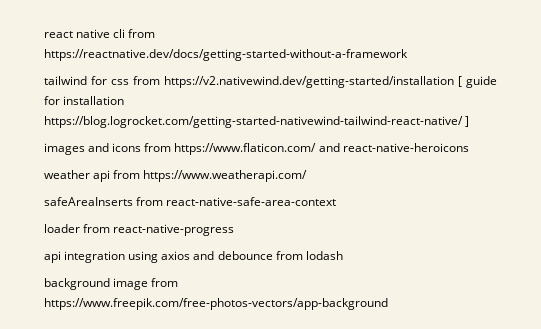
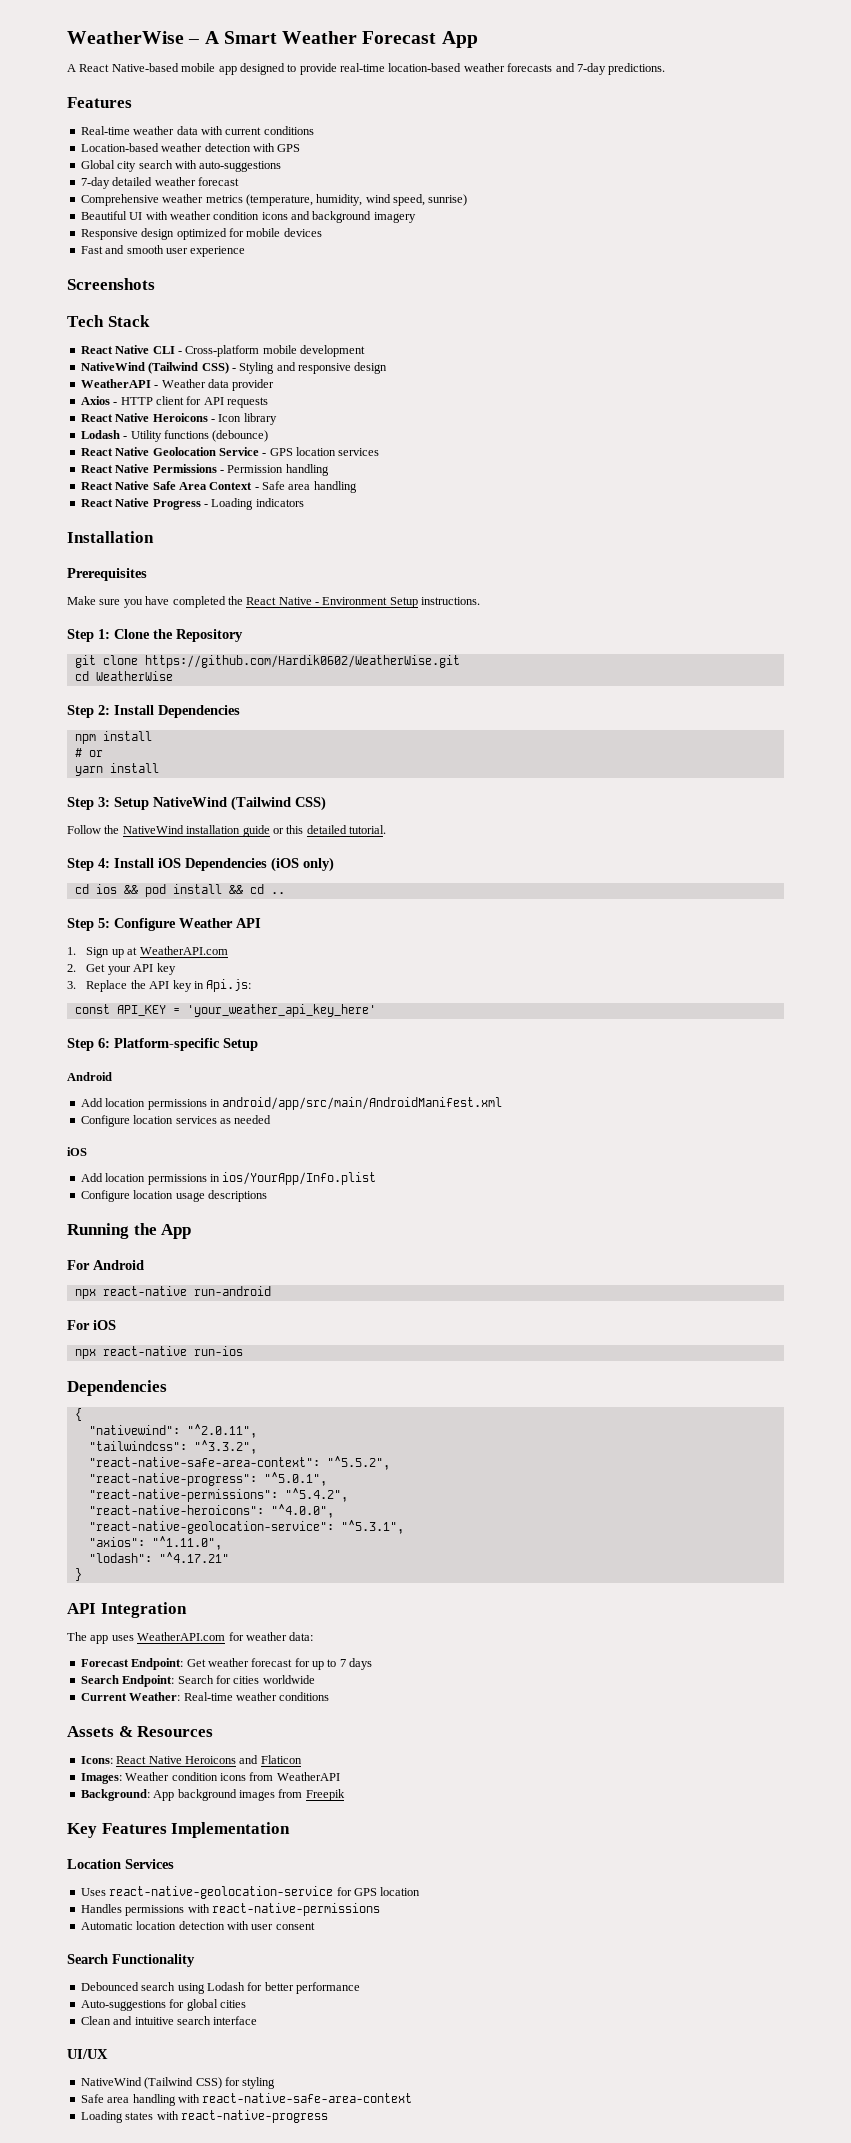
- react native cli from https://reactnative.dev/docs/getting-started-without-a-framework
- tailwind for css from https://v2.nativewind.dev/getting-started/installation [ guide for installation https://blog.logrocket.com/getting-started-nativewind-tailwind-react-native/ ]
- images and icons from https://www.flaticon.com/ and react-native-heroicons
- weather api from https://www.weatherapi.com/
- safeAreaInserts from react-native-safe-area-context
- loader from react-native-progress
- api integration using axios and debounce from lodash
- background image from https://www.freepik.com/free-photos-vectors/app-background
+ WeatherWise – A Smart Weather Forecast App
+ A React Native-based mobile app designed to provide real-time location-based weather forecasts and 7-day predictions.
+ Features
+ Real-time weather data with current conditions
+ Location-based weather detection with GPS
+ Global city search with auto-suggestions
+ 7-day detailed weather forecast
+ Comprehensive weather metrics (temperature, humidity, wind speed, sunrise)
+ Beautiful UI with weather condition icons and background imagery
+ Responsive design optimized for mobile devices
+ Fast and smooth user experience
+ Screenshots
+ Tech Stack
+ React Native CLI - Cross-platform mobile development
+ NativeWind (Tailwind CSS) - Styling and responsive design
+ WeatherAPI - Weather data provider
+ Axios - HTTP client for API requests
+ React Native Heroicons - Icon library
+ Lodash - Utility functions (debounce)
+ React Native Geolocation Service - GPS location services
+ React Native Permissions - Permission handling
+ React Native Safe Area Context - Safe area handling
+ React Native Progress - Loading indicators
+ Installation
+ Prerequisites
+ Make sure you have completed the React Native - Environment Setup instructions.
+ Step 1: Clone the Repository
+ git clone https://github.com/Hardik0602/WeatherWise.git
+ cd WeatherWise
+ Step 2: Install Dependencies
+ npm install
+ # or
+ yarn install
+ Step 3: Setup NativeWind (Tailwind CSS)
+ Follow the NativeWind installation guide or this detailed tutorial.
+ Step 4: Install iOS Dependencies (iOS only)
+ cd ios && pod install && cd ..
+ Step 5: Configure Weather API
+ 1. Sign up at WeatherAPI.com
+ 2. Get your API key
+ 3. Replace the API key in Api.js:
+ const API_KEY = 'your_weather_api_key_here'
+ Step 6: Platform-specific Setup
+ Android
+ Add location permissions in android/app/src/main/AndroidManifest.xml
+ Configure location services as needed
+ iOS
+ Add location permissions in ios/YourApp/Info.plist
+ Configure location usage descriptions
+ Running the App
+ For Android
+ npx react-native run-android
+ For iOS
+ npx react-native run-ios
+ Dependencies
+ {
+ "nativewind": "^2.0.11",
+ "tailwindcss": "^3.3.2",
+ "react-native-safe-area-context": "^5.5.2",
+ "react-native-progress": "^5.0.1",
+ "react-native-permissions": "^5.4.2",
+ "react-native-heroicons": "^4.0.0",
+ "react-native-geolocation-service": "^5.3.1",
+ "axios": "^1.11.0",
+ "lodash": "^4.17.21"
+ }
+ API Integration
+ The app uses WeatherAPI.com for weather data:
+ Forecast Endpoint: Get weather forecast for up to 7 days
+ Search Endpoint: Search for cities worldwide
+ Current Weather: Real-time weather conditions
+ Assets & Resources
+ Icons: React Native Heroicons and Flaticon
+ Images: Weather condition icons from WeatherAPI
+ Background: App background images from Freepik
+ Key Features Implementation
+ Location Services
+ Uses react-native-geolocation-service for GPS location
+ Handles permissions with react-native-permissions
+ Automatic location detection with user consent
+ Search Functionality
+ Debounced search using Lodash for better performance
+ Auto-suggestions for global cities
+ Clean and intuitive search interface
+ UI/UX
+ NativeWind (Tailwind CSS) for styling
+ Safe area handling with react-native-safe-area-context
+ Loading states with react-native-progress

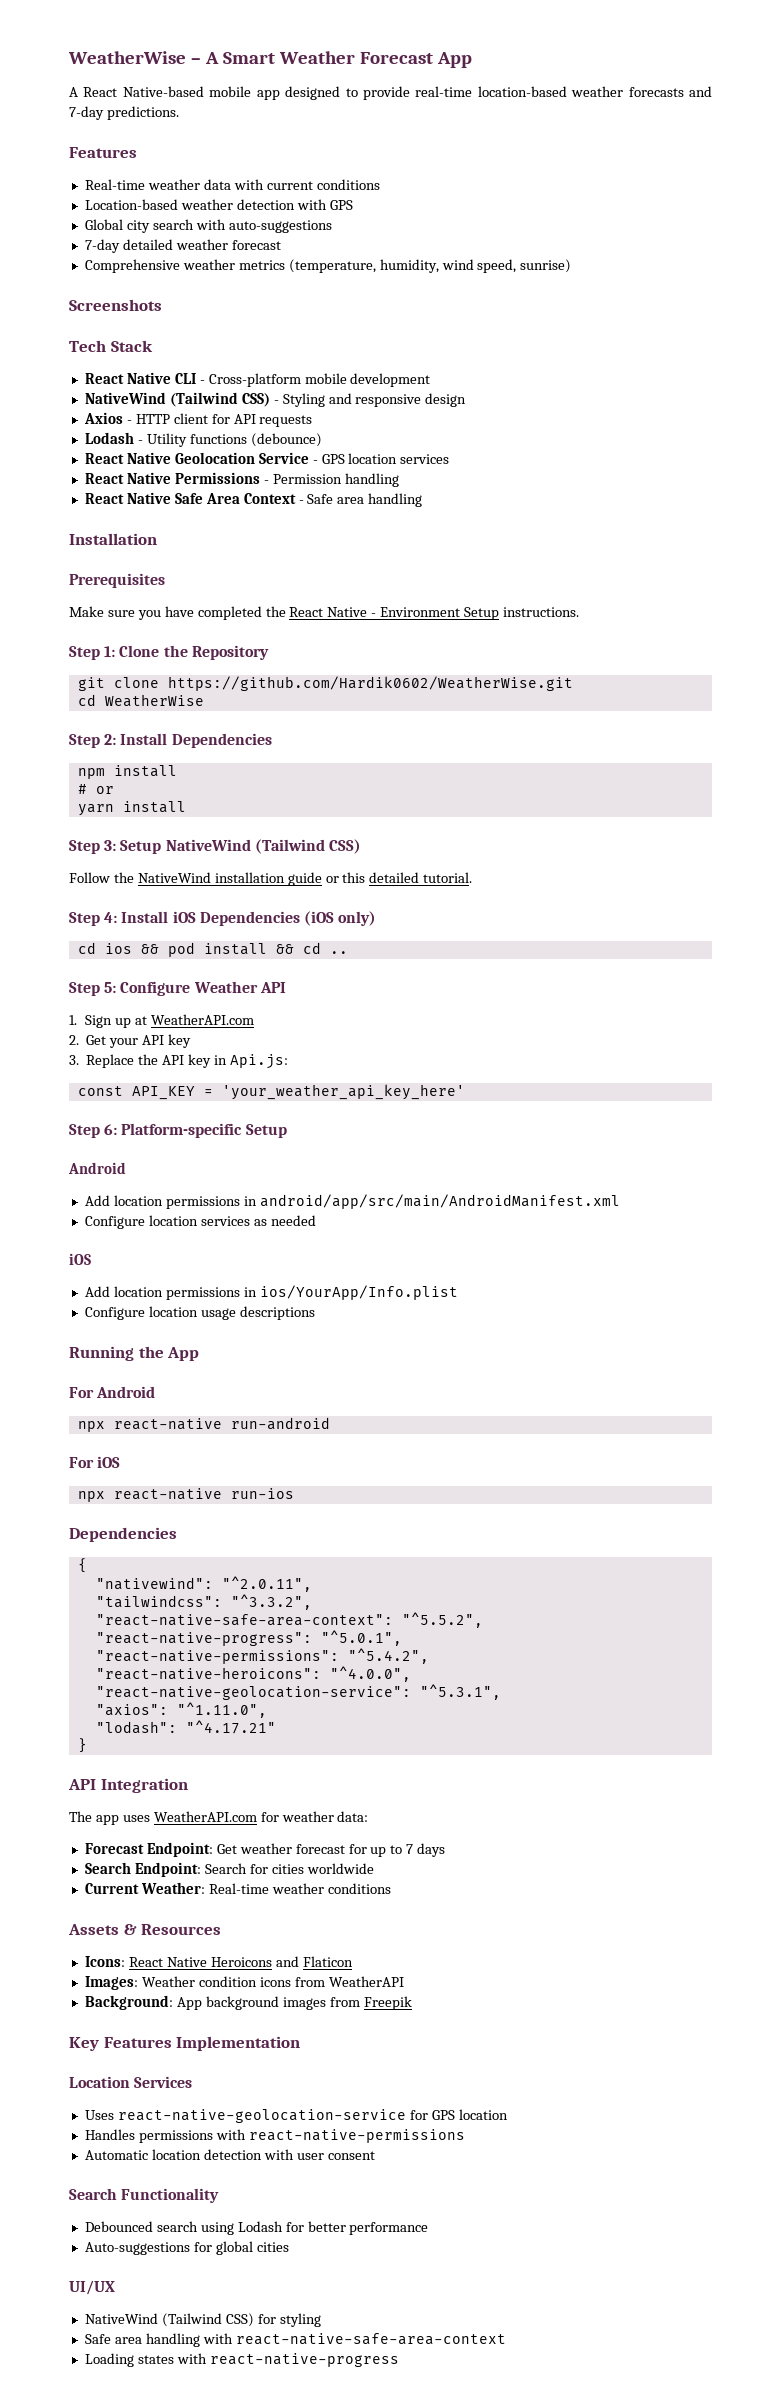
- Beautiful UI with weather condition icons and background imagery
- Responsive design optimized for mobile devices
- Fast and smooth user experience
- WeatherAPI - Weather data provider
- React Native Heroicons - Icon library
- React Native Progress - Loading indicators
- Clean and intuitive search interface

